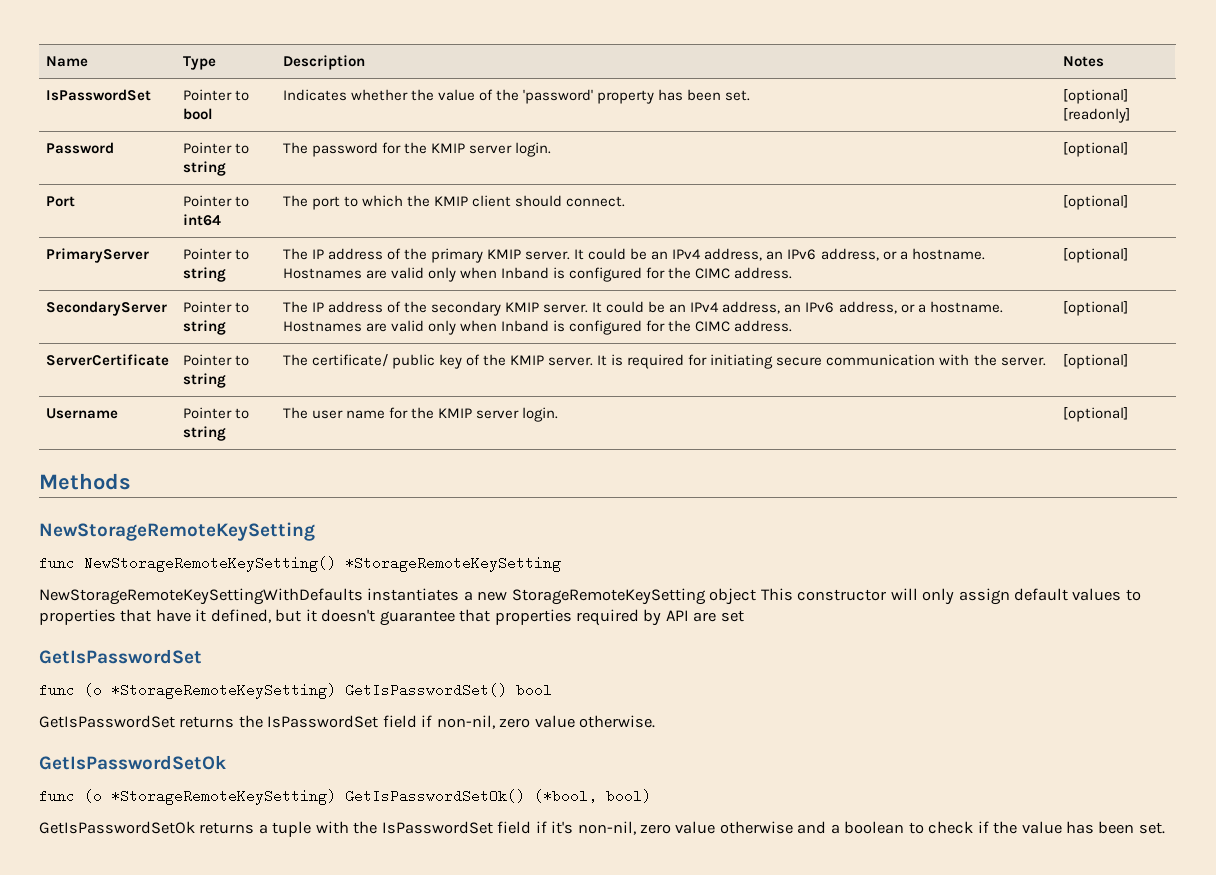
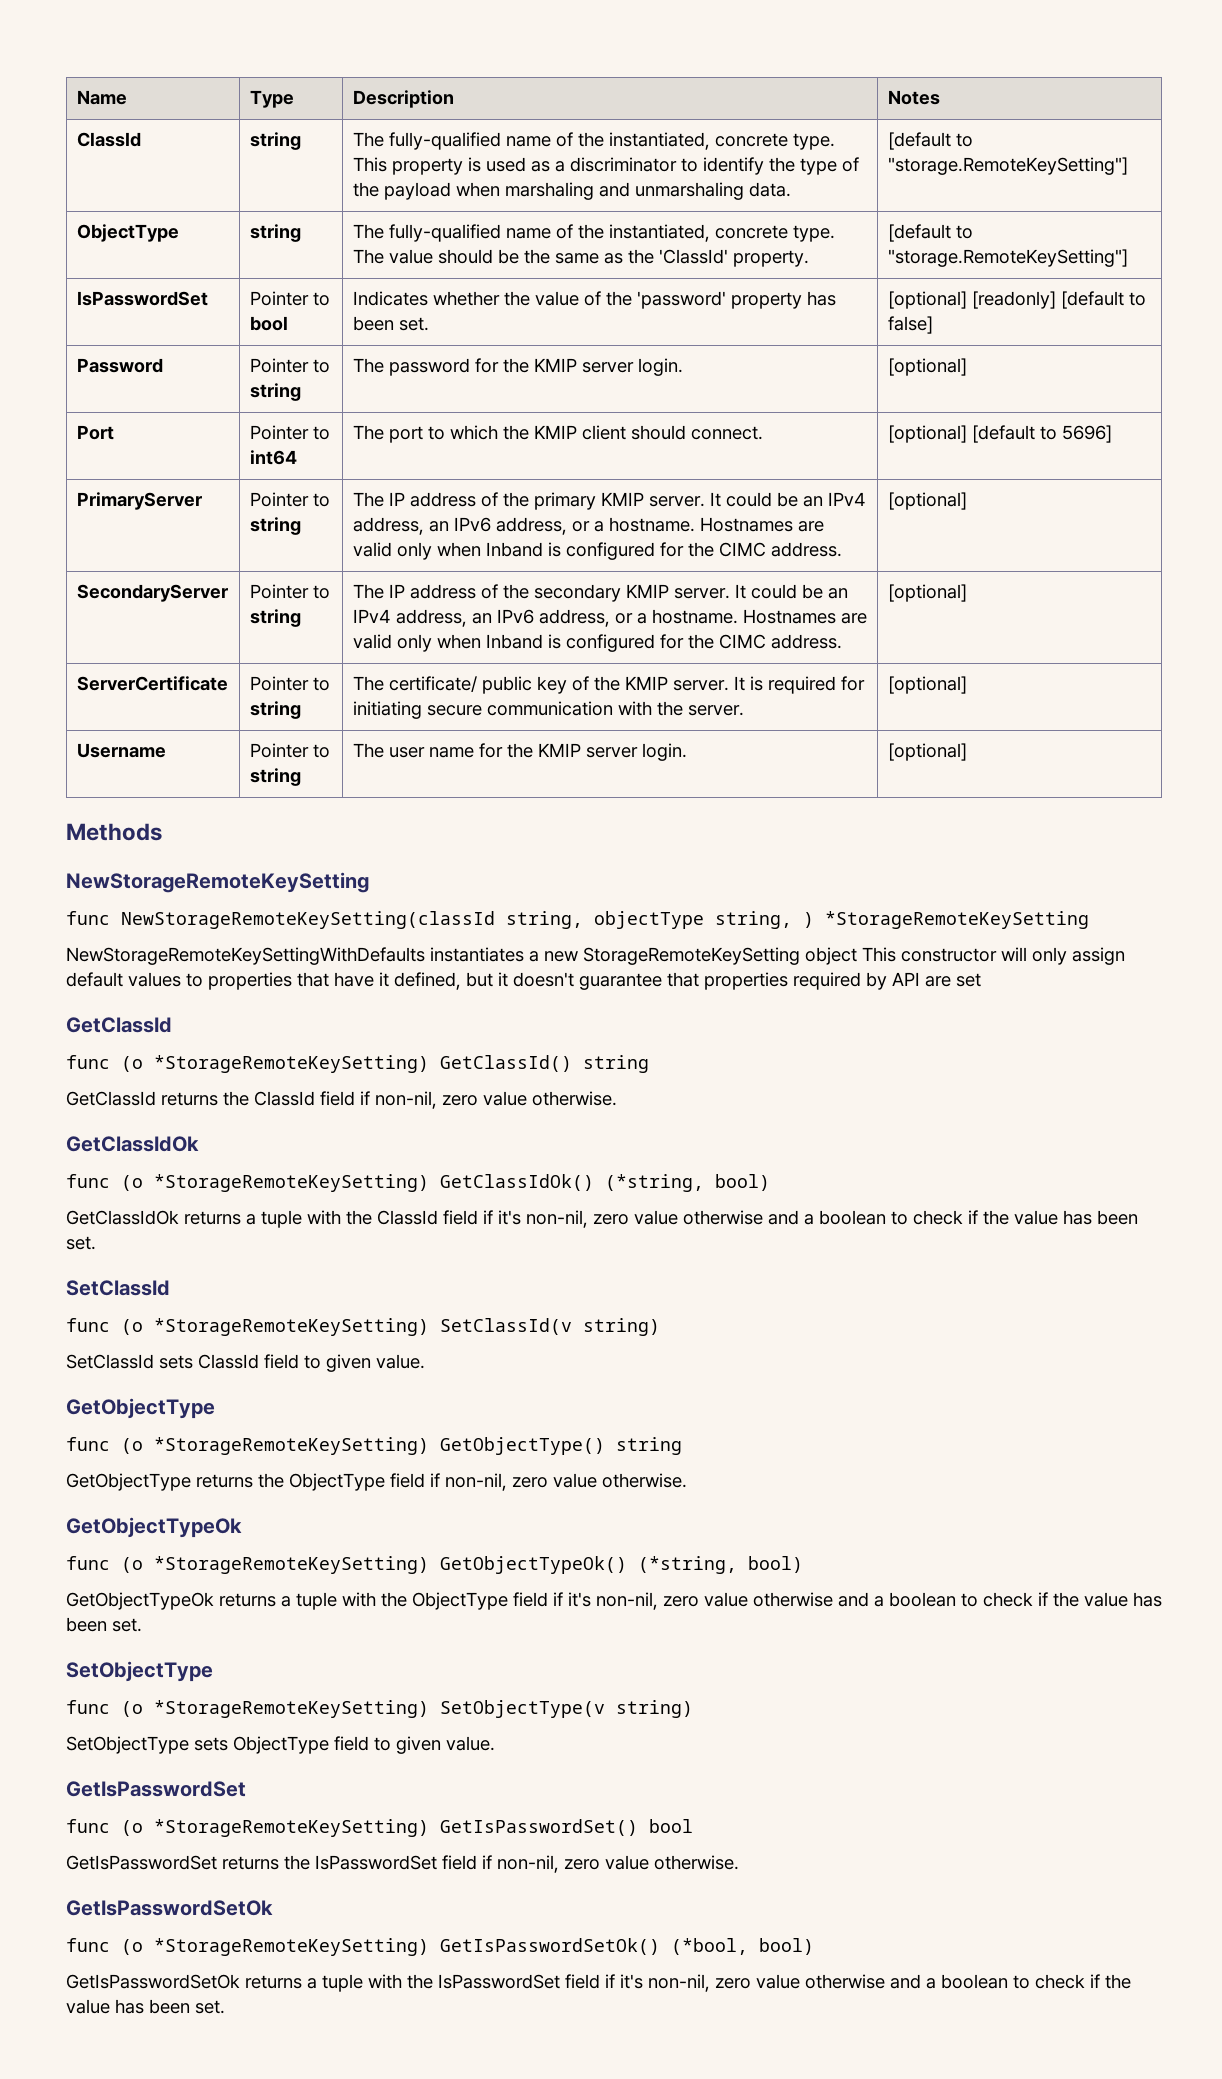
+ ClassId | string | The fully-qualified name of the instantiated, concrete type. This property is used as a discriminator to identify the type of the payload when marshaling and unmarshaling data. | [default to "storage.RemoteKeySetting"]
+ ObjectType | string | The fully-qualified name of the instantiated, concrete type. The value should be the same as the 'ClassId' property. | [default to "storage.RemoteKeySetting"]
- IsPasswordSet | Pointer to bool | Indicates whether the value of the 'password' property has been set. | [optional] [readonly]
+ IsPasswordSet | Pointer to bool | Indicates whether the value of the 'password' property has been set. | [optional] [readonly] [default to false]
- Port | Pointer to int64 | The port to which the KMIP client should connect. | [optional]
+ Port | Pointer to int64 | The port to which the KMIP client should connect. | [optional] [default to 5696]
- func NewStorageRemoteKeySetting() *StorageRemoteKeySetting
+ func NewStorageRemoteKeySetting(classId string, objectType string, ) *StorageRemoteKeySetting
  NewStorageRemoteKeySettingWithDefaults instantiates a new StorageRemoteKeySetting object This constructor will only assign default values to properties that have it defined, but it doesn't guarantee that properties required by API are set
+ GetClassId
+ func (o *StorageRemoteKeySetting) GetClassId() string
+ GetClassId returns the ClassId field if non-nil, zero value otherwise.
+ GetClassIdOk
+ func (o *StorageRemoteKeySetting) GetClassIdOk() (*string, bool)
+ GetClassIdOk returns a tuple with the ClassId field if it's non-nil, zero value otherwise and a boolean to check if the value has been set.
+ SetClassId
+ func (o *StorageRemoteKeySetting) SetClassId(v string)
+ SetClassId sets ClassId field to given value.
+ GetObjectType
+ func (o *StorageRemoteKeySetting) GetObjectType() string
+ GetObjectType returns the ObjectType field if non-nil, zero value otherwise.
+ GetObjectTypeOk
+ func (o *StorageRemoteKeySetting) GetObjectTypeOk() (*string, bool)
+ GetObjectTypeOk returns a tuple with the ObjectType field if it's non-nil, zero value otherwise and a boolean to check if the value has been set.
+ SetObjectType
+ func (o *StorageRemoteKeySetting) SetObjectType(v string)
+ SetObjectType sets ObjectType field to given value.

